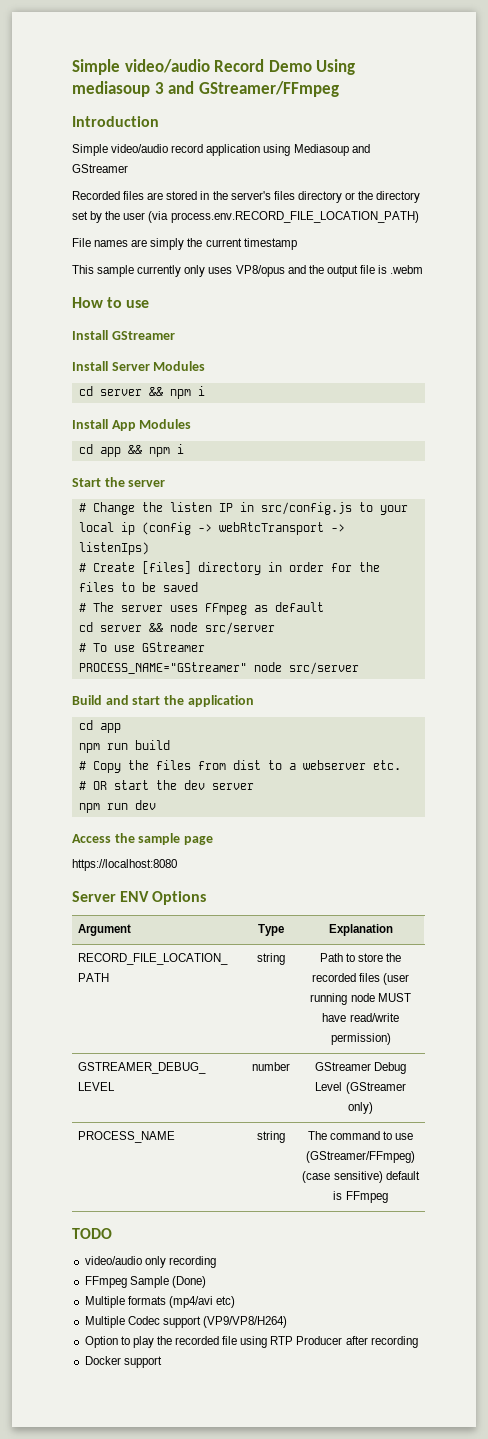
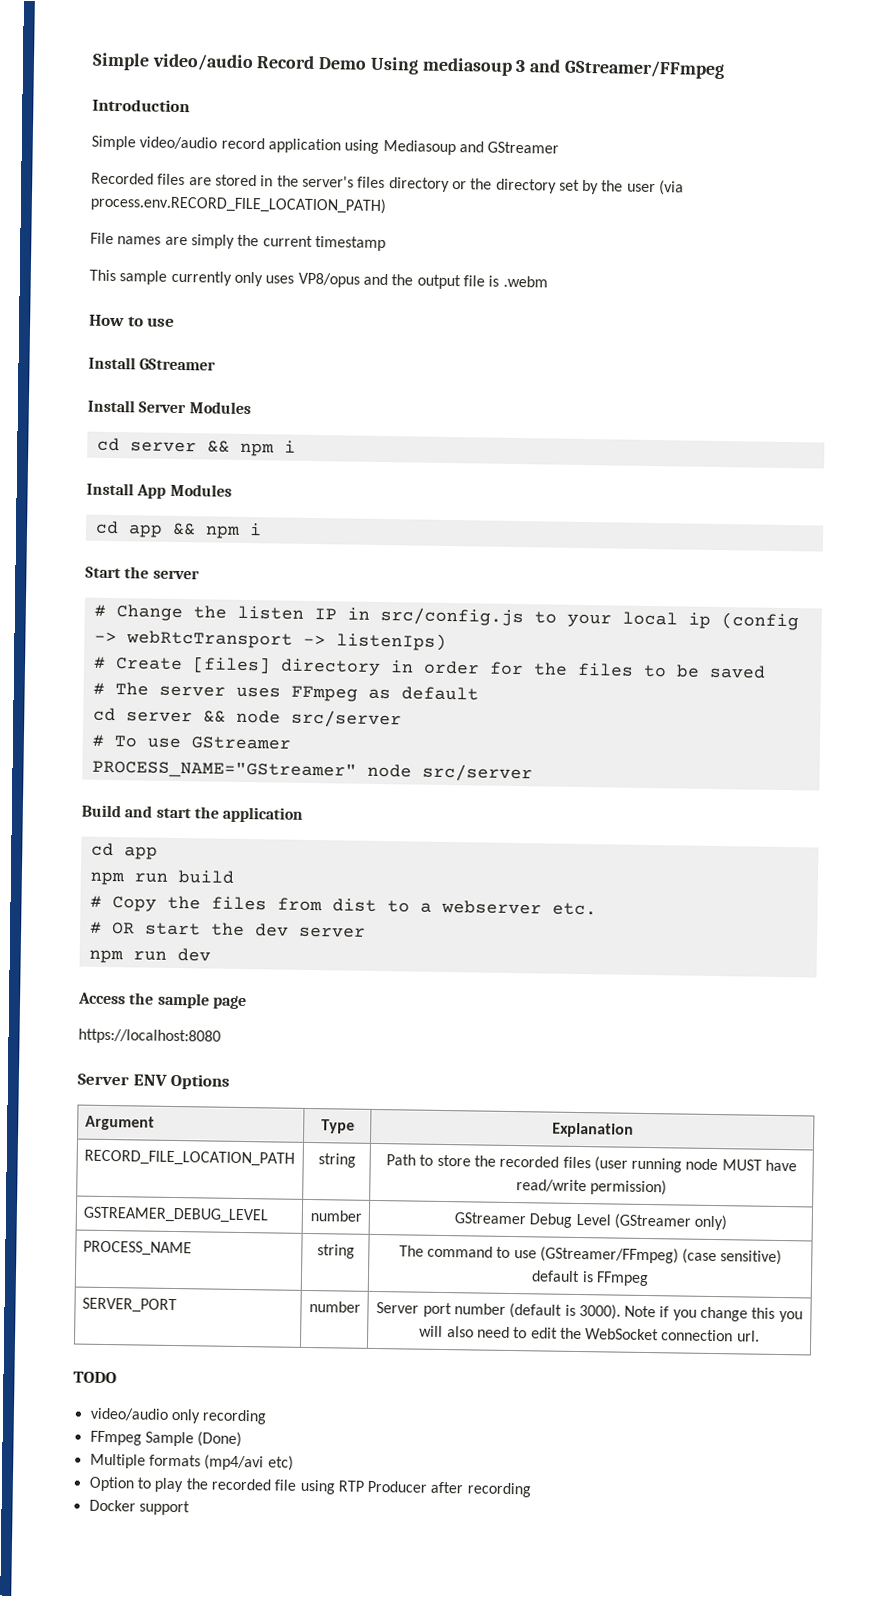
+ SERVER_PORT | number | Server port number (default is 3000). Note if you change this you will also need to edit the WebSocket connection url.
- Multiple Codec support (VP9/VP8/H264)

